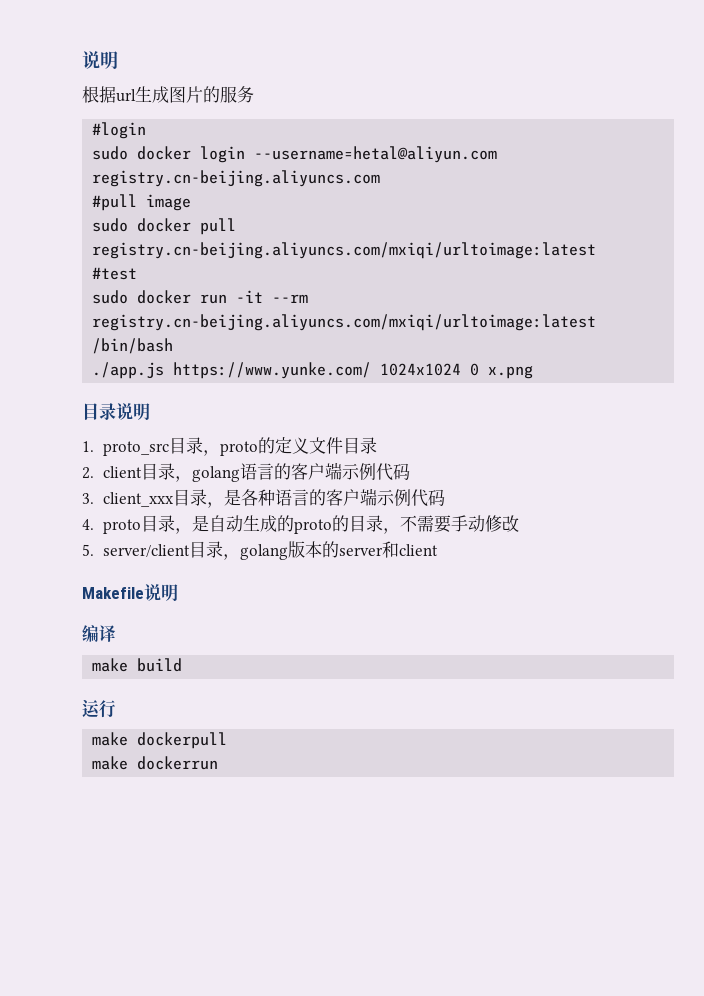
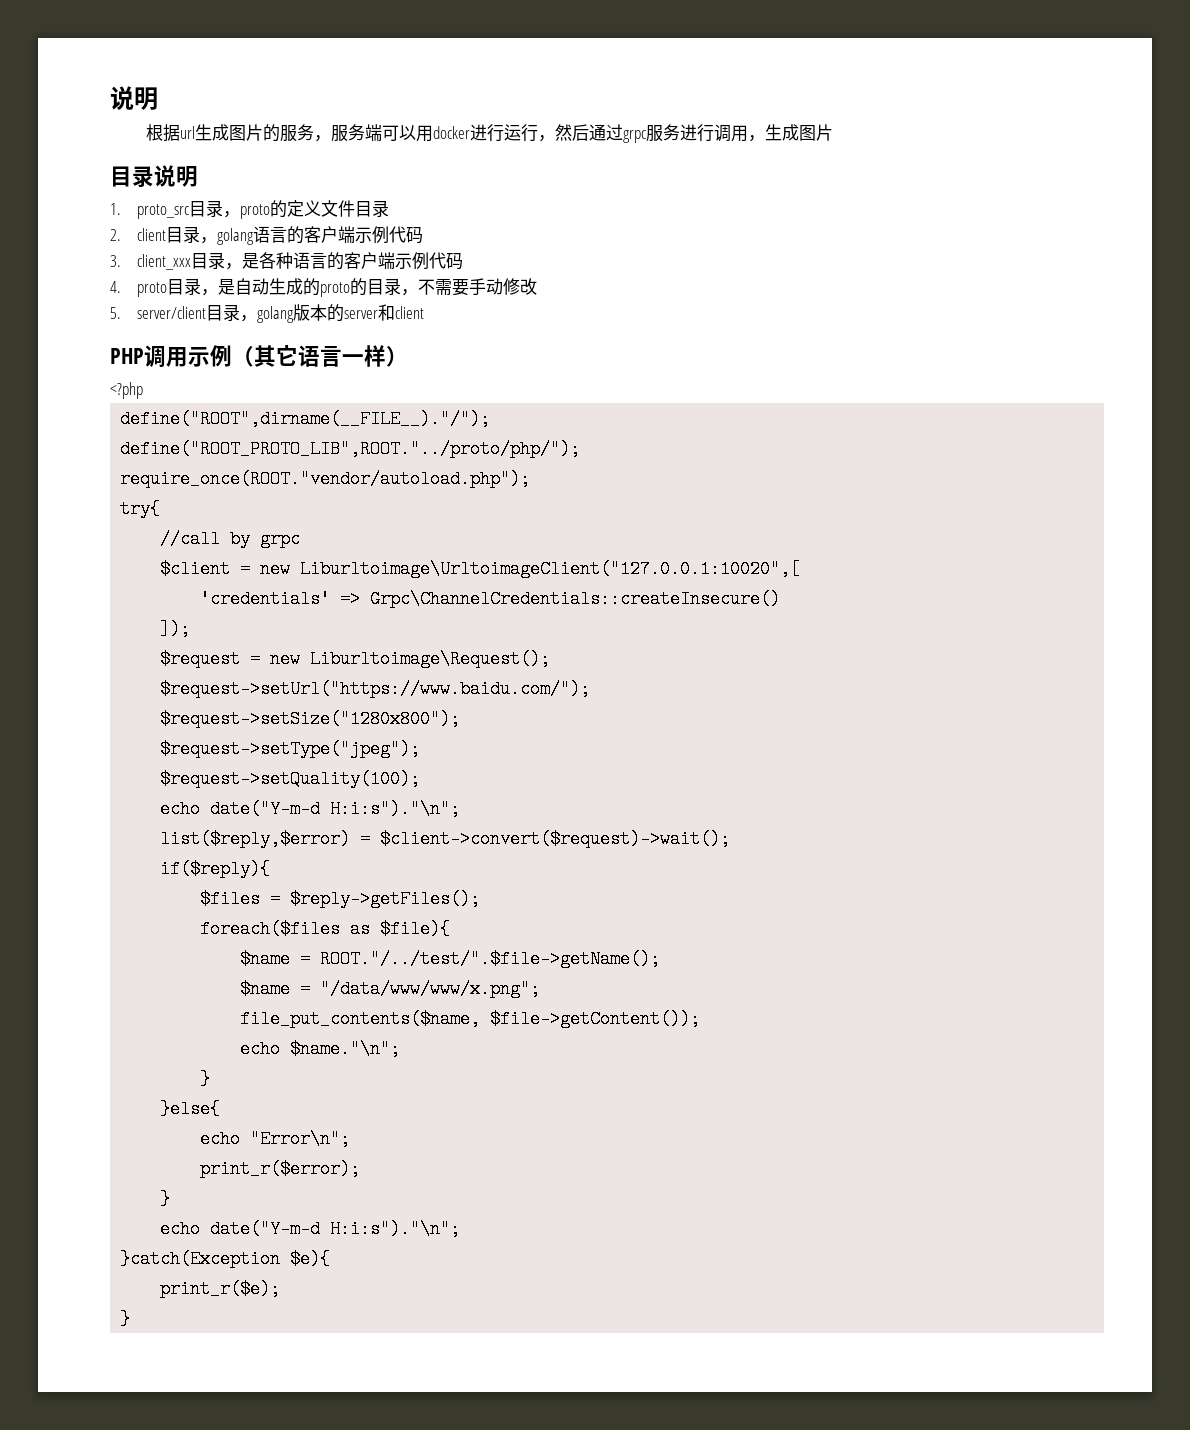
- 根据url生成图片的服务
- #login
- sudo docker login --username=hetal@aliyun.com registry.cn-beijing.aliyuncs.com
- #pull image
- sudo docker pull registry.cn-beijing.aliyuncs.com/mxiqi/urltoimage:latest
- #test
- sudo docker run -it --rm registry.cn-beijing.aliyuncs.com/mxiqi/urltoimage:latest /bin/bash
- ./app.js https://www.yunke.com/ 1024x1024 0 x.png
+ 根据url生成图片的服务，服务端可以用docker进行运行，然后通过grpc服务进行调用，生成图片
- Makefile说明
- 编译
- make build
- 运行
- make dockerpull
- make dockerrun
+ PHP调用示例（其它语言一样）
+ <?php
+ define("ROOT",dirname(__FILE__)."/");
+ define("ROOT_PROTO_LIB",ROOT."../proto/php/");
+ require_once(ROOT."vendor/autoload.php");
+ try{
+ //call by grpc
+ $client = new Liburltoimage\UrltoimageClient("127.0.0.1:10020",[
+ 'credentials' => Grpc\ChannelCredentials::createInsecure()
+ ]);
+ $request = new Liburltoimage\Request();
+ $request->setUrl("https://www.baidu.com/");
+ $request->setSize("1280x800");
+ $request->setType("jpeg");
+ $request->setQuality(100);
+ echo date("Y-m-d H:i:s")."\n";
+ list($reply,$error) = $client->convert($request)->wait();
+ if($reply){
+ $files = $reply->getFiles();
+ foreach($files as $file){
+ $name = ROOT."/../test/".$file->getName();
+ $name = "/data/www/www/x.png";
+ file_put_contents($name, $file->getContent());
+ echo $name."\n";
+ }
+ }else{
+ echo "Error\n";
+ print_r($error);
+ }
+ echo date("Y-m-d H:i:s")."\n";
+ }catch(Exception $e){
+ print_r($e);
+ }

